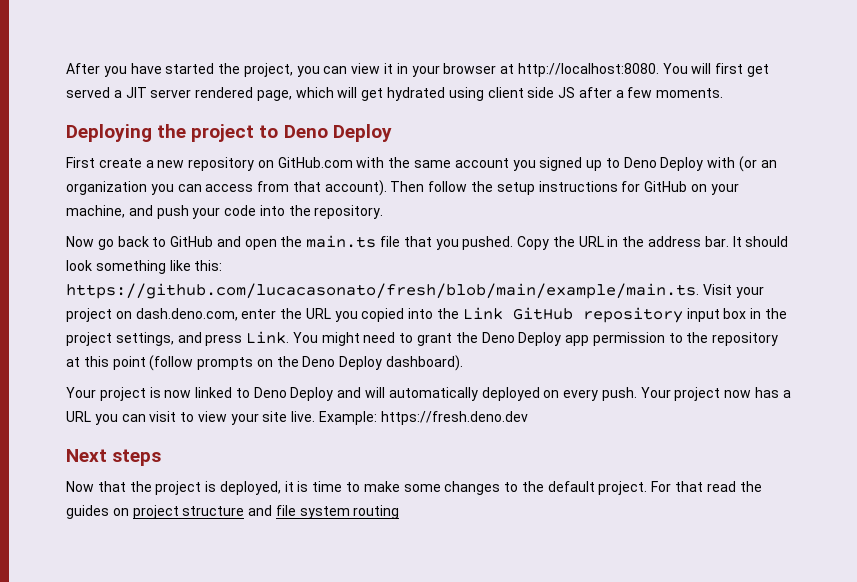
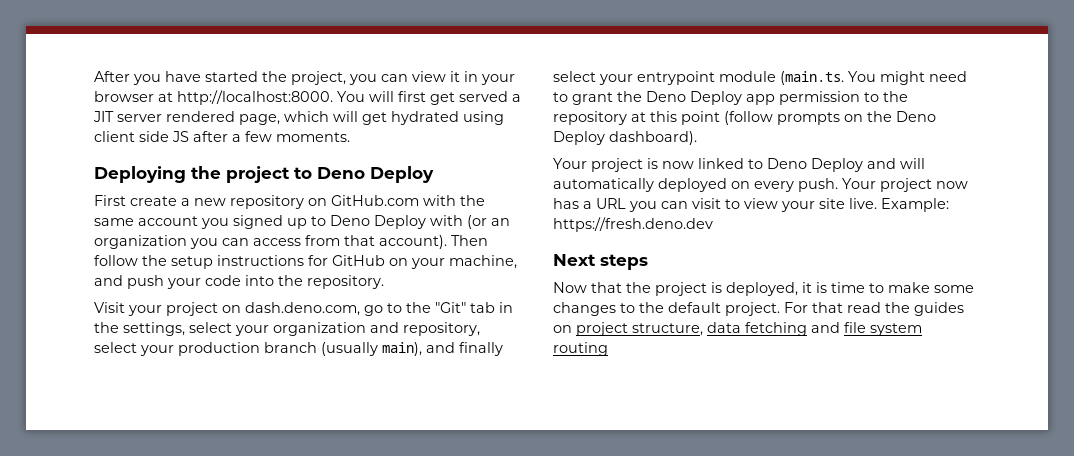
- After you have started the project, you can view it in your browser at http://localhost:8080.
+ After you have started the project, you can view it in your browser at http://localhost:8000.
- Now go back to GitHub and open the main.ts file that you pushed. Copy the URL in the address bar. It should look something like this: https://github.com/lucacasonato/fresh/blob/main/example/main.ts. Visit your project on dash.deno.com, enter the URL you copied into the Link GitHub repository input box in the project settings, and press Link. You might need to grant the Deno Deploy app permission to the repository at this point (follow prompts on the Deno Deploy dashboard).
+ Visit your project on dash.deno.com, go to the "Git" tab in the settings, select your organization and repository, select your production branch (usually main), and finally select your entrypoint module (main.ts. You might need to grant the Deno Deploy app permission to the repository at this point (follow prompts on the Deno Deploy dashboard).
- For that read the guides on project structure and file system routing
+ For that read the guides on project structure, data fetching and file system routing

